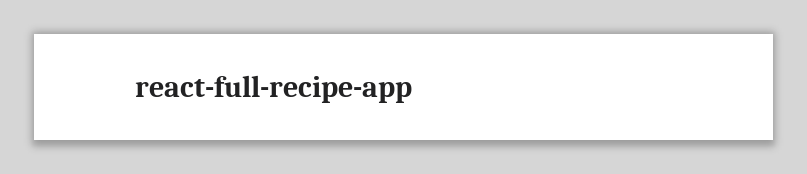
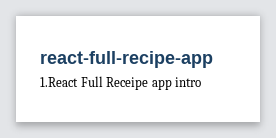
+ 1.React Full Receipe app intro

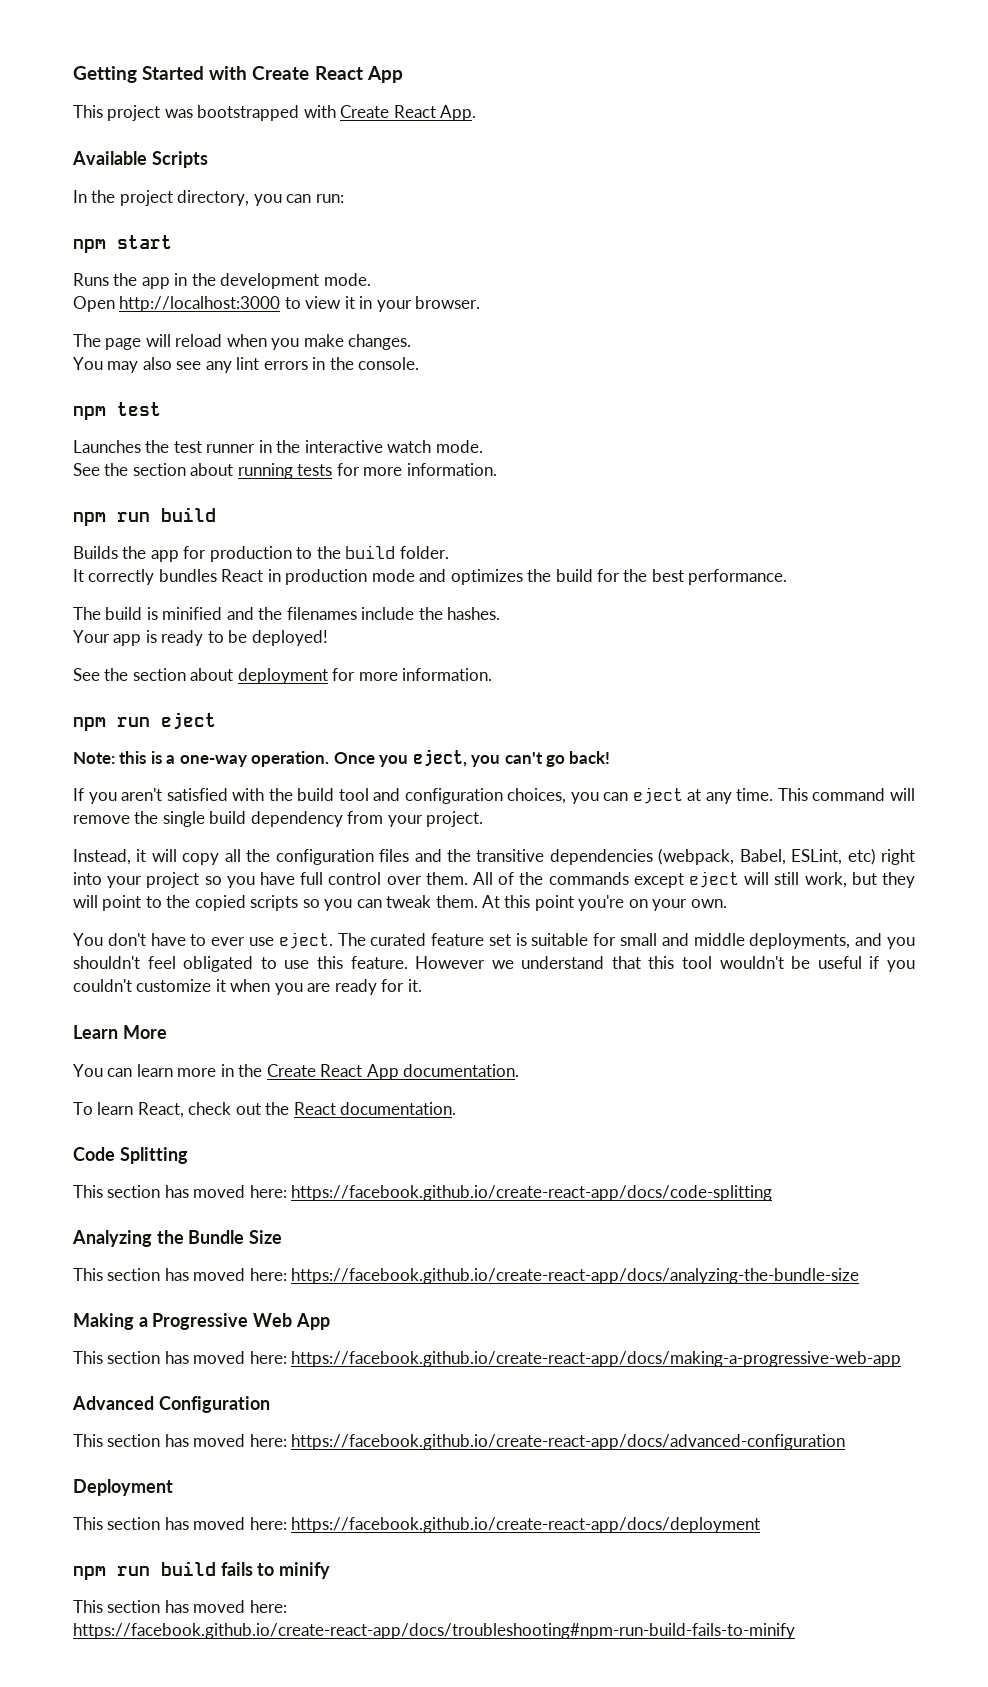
- react-full-recipe-app
- 1.React Full Receipe app intro
+ Getting Started with Create React App
+ This project was bootstrapped with Create React App.
+ Available Scripts
+ In the project directory, you can run:
+ npm start
+ Runs the app in the development mode.
+ Open http://localhost:3000 to view it in your browser.
+ The page will reload when you make changes.
+ You may also see any lint errors in the console.
+ npm test
+ Launches the test runner in the interactive watch mode.
+ See the section about running tests for more information.
+ npm run build
+ Builds the app for production to the build folder.
+ It correctly bundles React in production mode and optimizes the build for the best performance.
+ The build is minified and the filenames include the hashes.
+ Your app is ready to be deployed!
+ See the section about deployment for more information.
+ npm run eject
+ Note: this is a one-way operation. Once you eject, you can't go back!
+ If you aren't satisfied with the build tool and configuration choices, you can eject at any time. This command will remove the single build dependency from your project.
+ Instead, it will copy all the configuration files and the transitive dependencies (webpack, Babel, ESLint, etc) right into your project so you have full control over them. All of the commands except eject will still work, but they will point to the copied scripts so you can tweak them. At this point you're on your own.
+ You don't have to ever use eject. The curated feature set is suitable for small and middle deployments, and you shouldn't feel obligated to use this feature. However we understand that this tool wouldn't be useful if you couldn't customize it when you are ready for it.
+ Learn More
+ You can learn more in the Create React App documentation.
+ To learn React, check out the React documentation.
+ Code Splitting
+ This section has moved here: https://facebook.github.io/create-react-app/docs/code-splitting
+ Analyzing the Bundle Size
+ This section has moved here: https://facebook.github.io/create-react-app/docs/analyzing-the-bundle-size
+ Making a Progressive Web App
+ This section has moved here: https://facebook.github.io/create-react-app/docs/making-a-progressive-web-app
+ Advanced Configuration
+ This section has moved here: https://facebook.github.io/create-react-app/docs/advanced-configuration
+ Deployment
+ This section has moved here: https://facebook.github.io/create-react-app/docs/deployment
+ npm run build fails to minify
+ This section has moved here: https://facebook.github.io/create-react-app/docs/troubleshooting#npm-run-build-fails-to-minify

